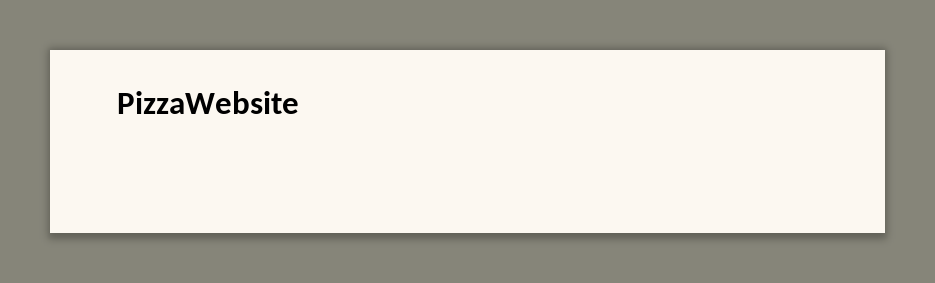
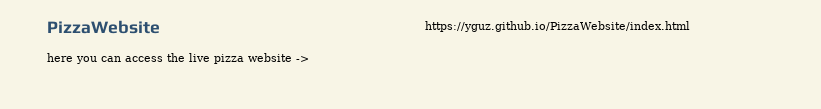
+ here you can access the live pizza website -> https://yguz.github.io/PizzaWebsite/index.html

